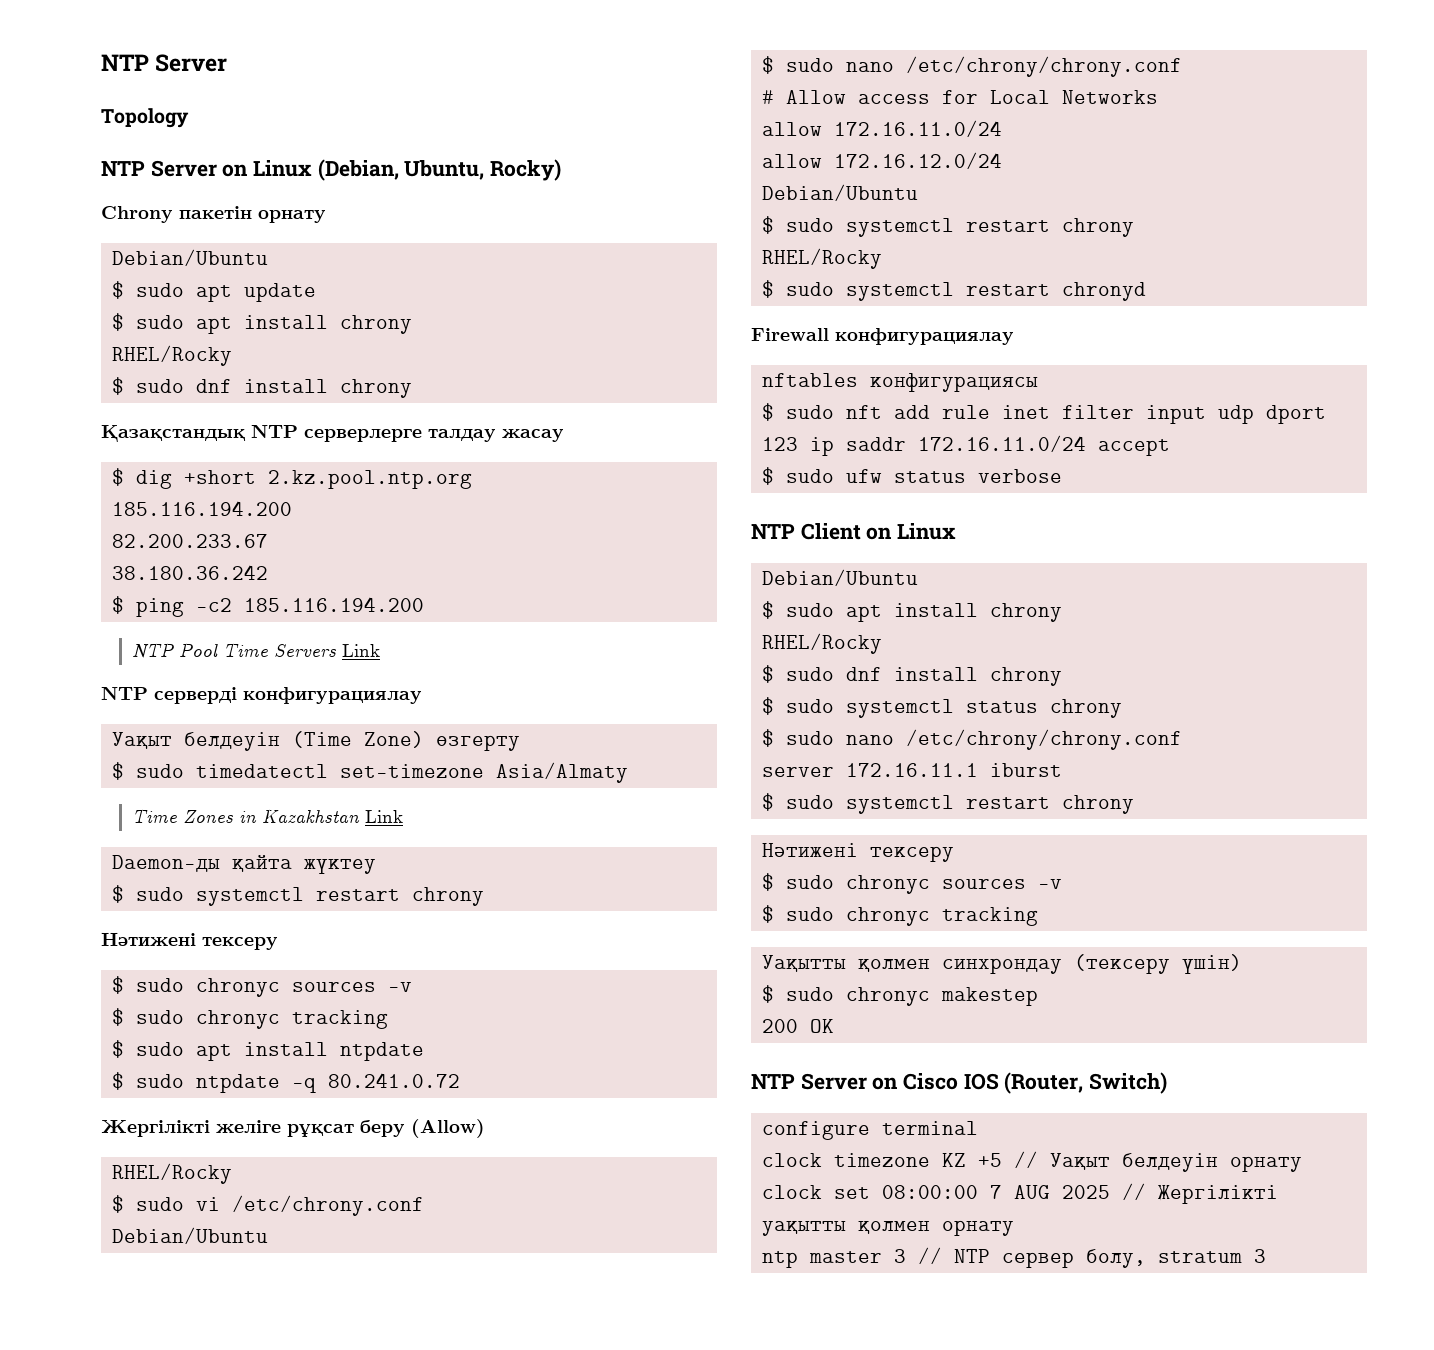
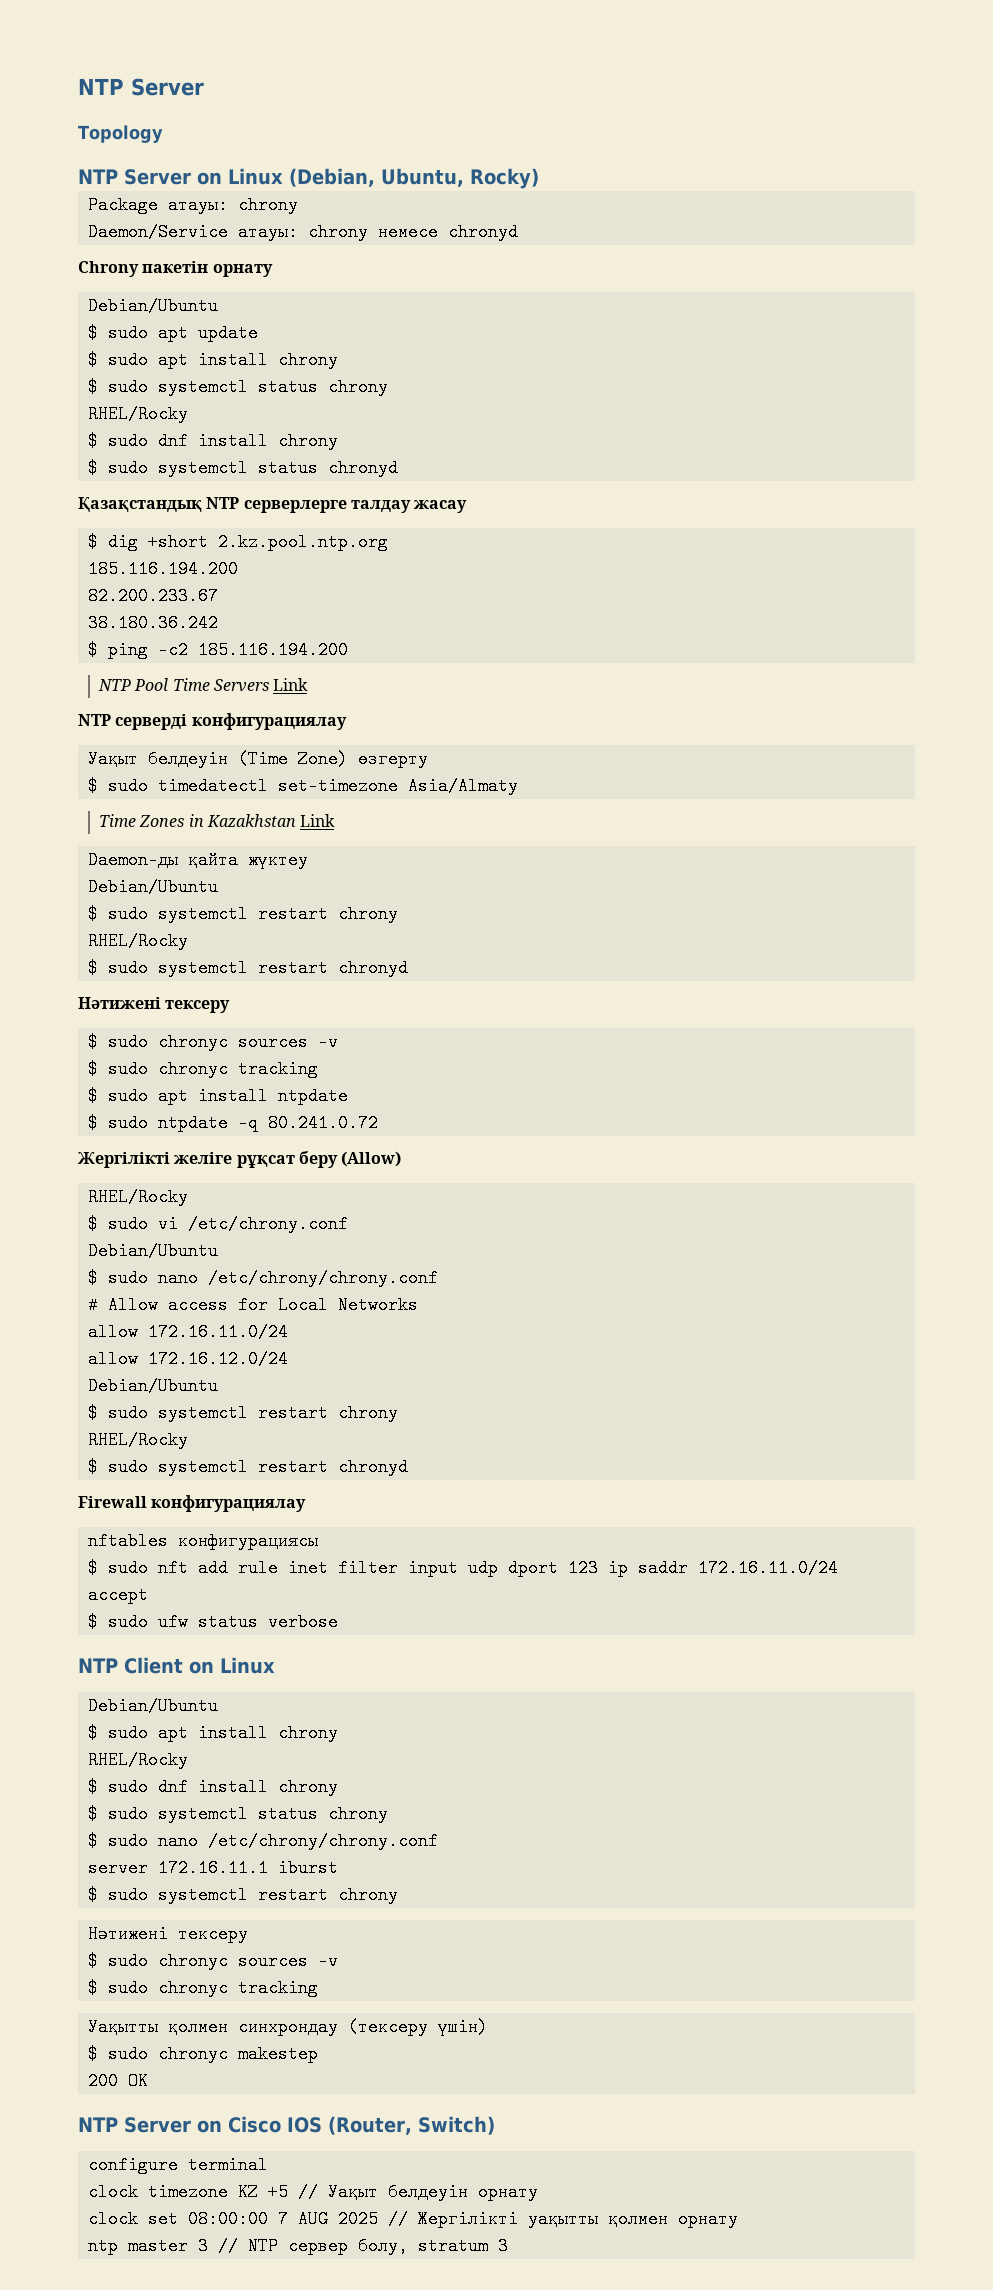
+ Package атауы: chrony
+ Daemon/Service атауы: chrony немесе chronyd
  $ sudo apt update
  $ sudo apt install chrony
+ $ sudo systemctl status chrony
  RHEL/Rocky
  $ sudo dnf install chrony
+ $ sudo systemctl status chronyd
  Daemon-ды қайта жүктеу
+ Debian/Ubuntu
  $ sudo systemctl restart chrony
+ RHEL/Rocky
+ $ sudo systemctl restart chronyd

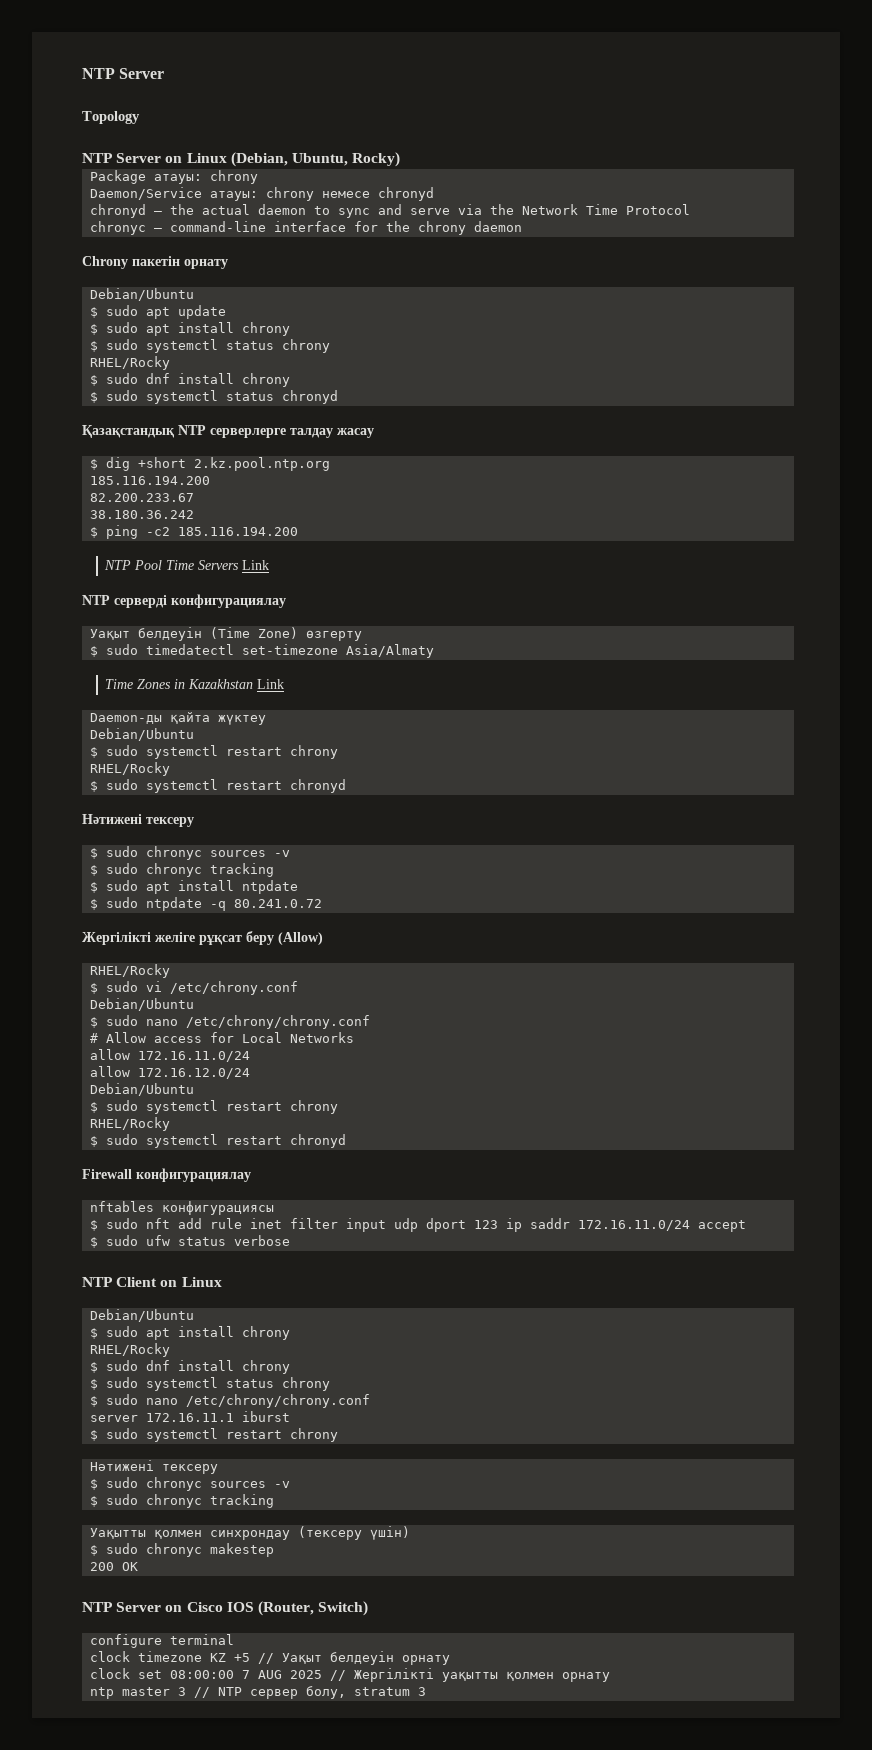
+ chronyd – the actual daemon to sync and serve via the Network Time Protocol
+ chronyc – command-line interface for the chrony daemon

